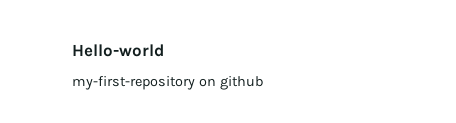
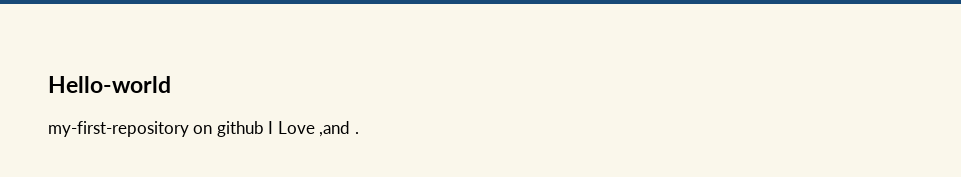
- my-first-repository on github
+ my-first-repository on github I Love ,and .

